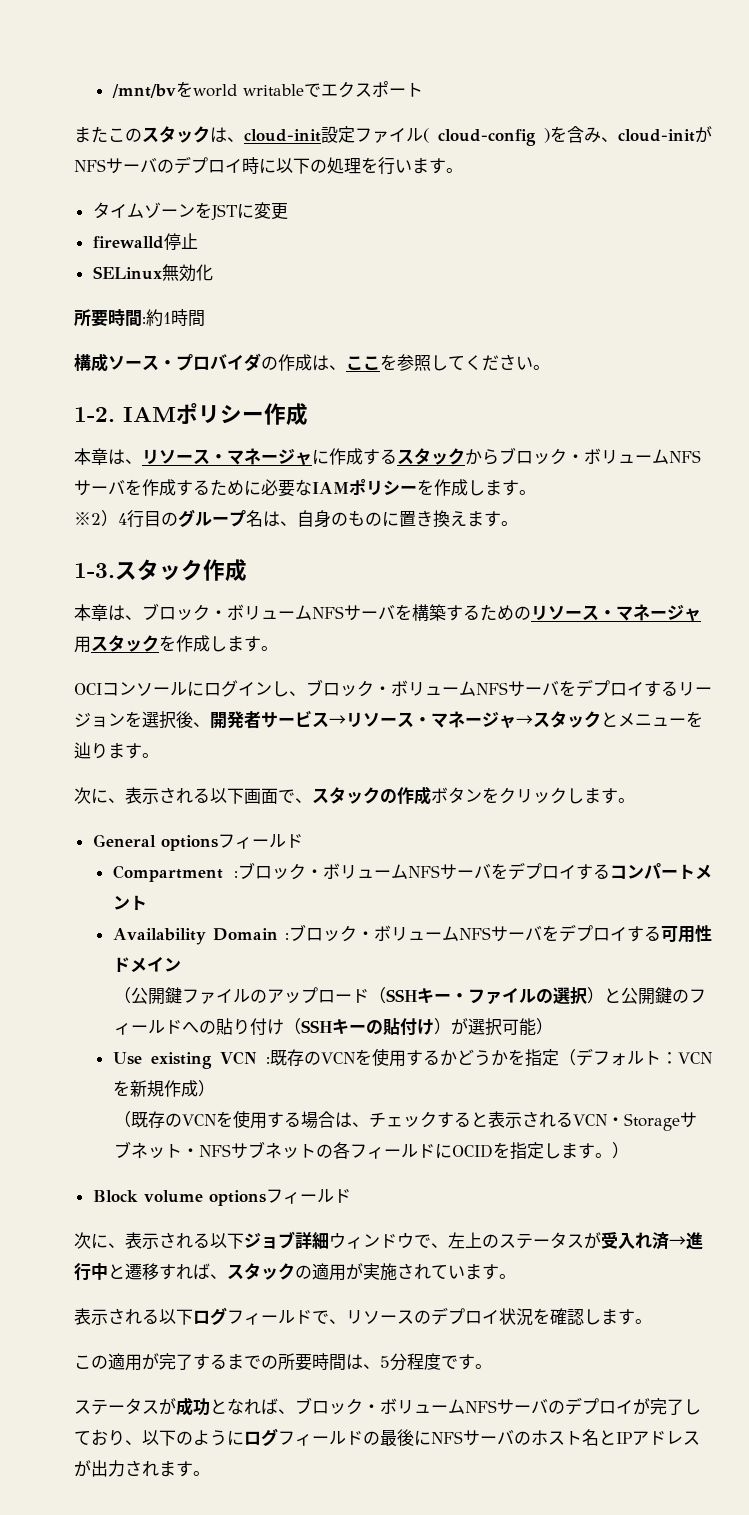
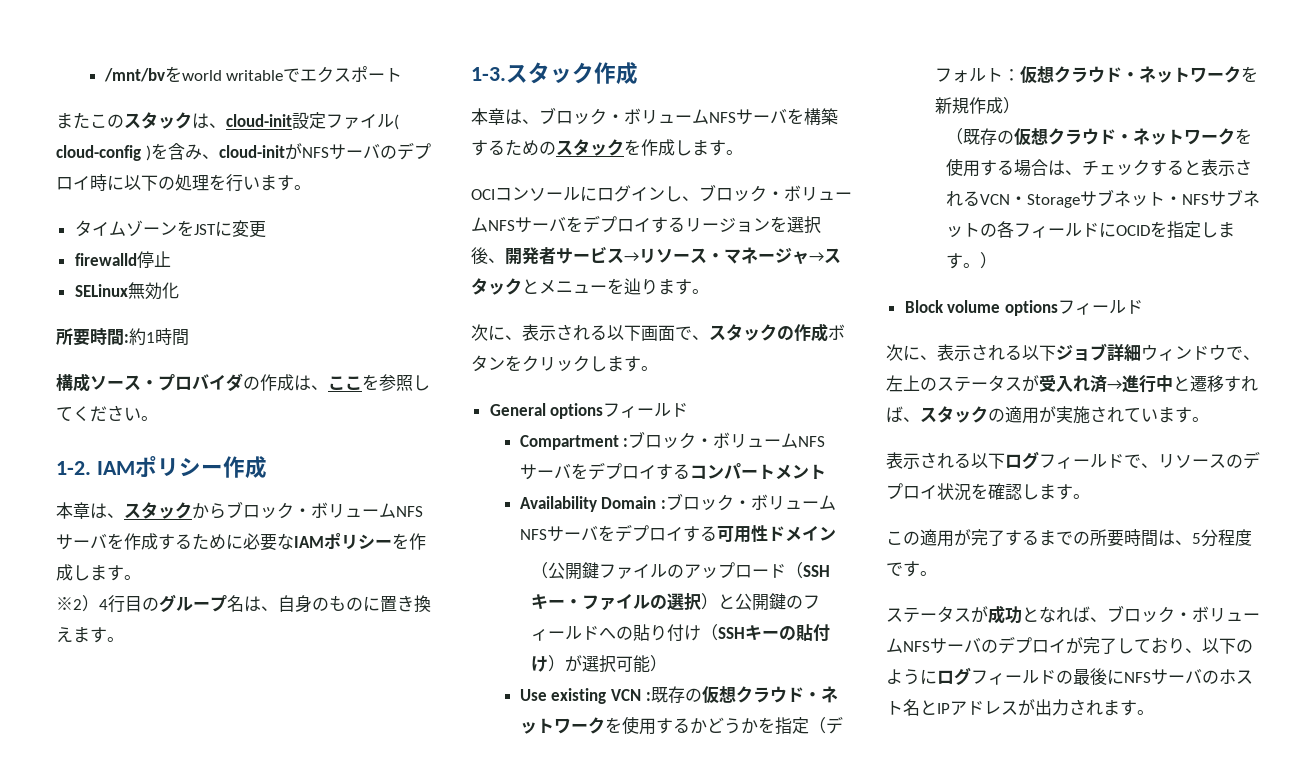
- 本章は、リソース・マネージャに作成するスタックからブロック・ボリュームNFSサーバを作成するために必要なIAMポリシーを作成します。
+ 本章は、スタックからブロック・ボリュームNFSサーバを作成するために必要なIAMポリシーを作成します。
- 本章は、ブロック・ボリュームNFSサーバを構築するためのリソース・マネージャ用スタックを作成します。
+ 本章は、ブロック・ボリュームNFSサーバを構築するためのスタックを作成します。
- Use existing VCN :既存のVCNを使用するかどうかを指定（デフォルト：VCNを新規作成）
+ Use existing VCN :既存の仮想クラウド・ネットワークを使用するかどうかを指定（デフォルト：仮想クラウド・ネットワークを新規作成）
- （既存のVCNを使用する場合は、チェックすると表示されるVCN・Storageサブネット・NFSサブネットの各フィールドにOCIDを指定します。）
+ （既存の仮想クラウド・ネットワークを使用する場合は、チェックすると表示されるVCN・Storageサブネット・NFSサブネットの各フィールドにOCIDを指定します。）

